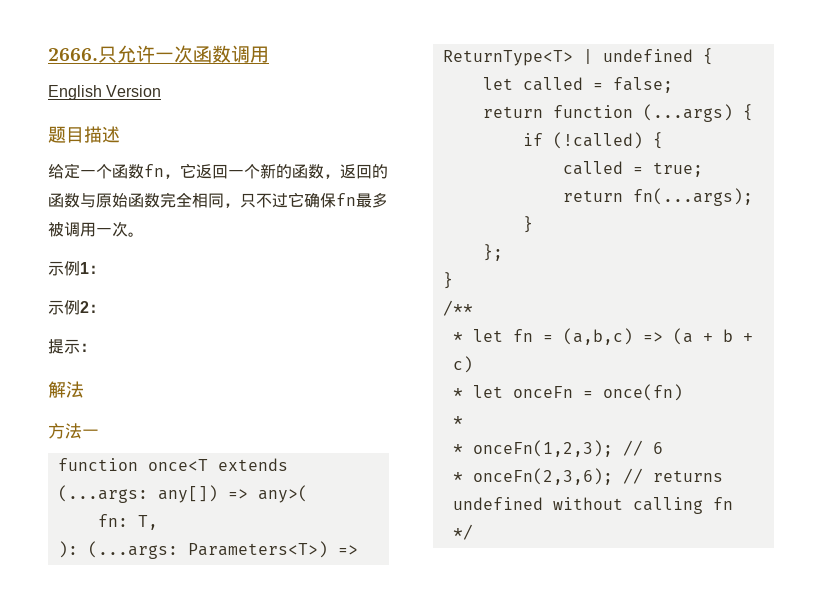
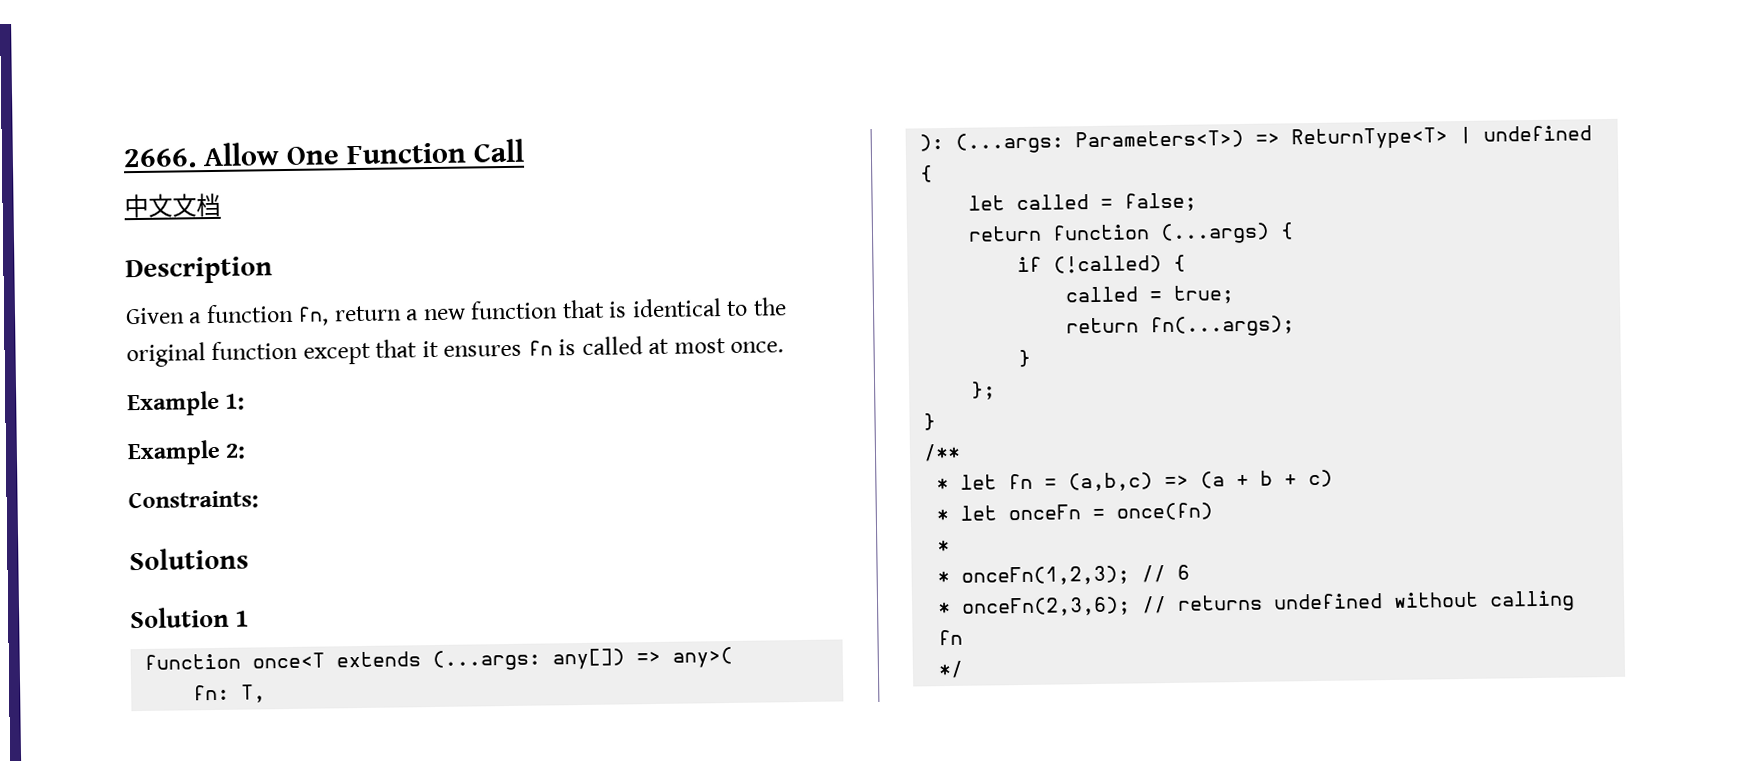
- 只允许一次函数调用
- English Version
- 题目描述
- 给定一个函数fn，它返回一个新的函数，返回的函数与原始函数完全相同，只不过它确保fn最多被调用一次。
- 示例1：
- 示例2：
- 提示：
- 解法
- 方法一
+ Allow One Function Call
+ 中文文档
+ Description
+ Given a function fn, return a new function that is identical to the original function except that it ensures fn is called at most once.
+ Example 1:
+ Example 2:
+ Constraints:
+ Solutions
+ Solution 1

